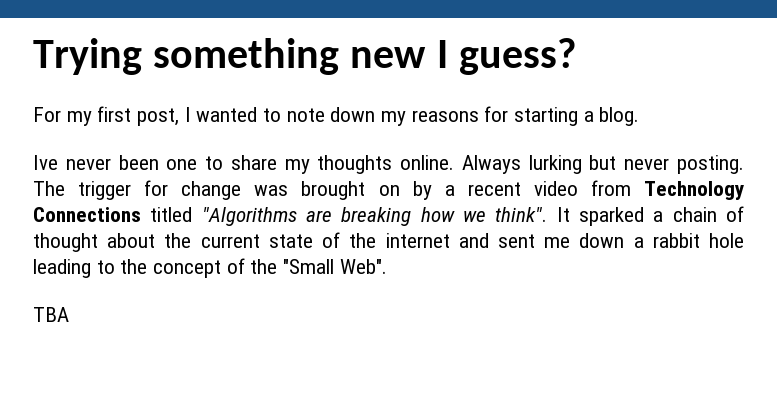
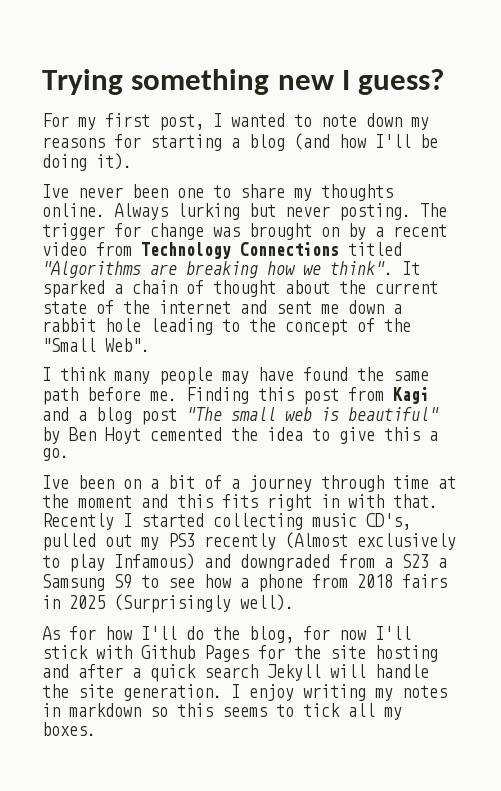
- For my first post, I wanted to note down my reasons for starting a blog.
+ For my first post, I wanted to note down my reasons for starting a blog (and how I'll be doing it).
- TBA
+ I think many people may have found the same path before me. Finding this post from Kagi and a blog post "The small web is beautiful" by Ben Hoyt cemented the idea to give this a go.
+ Ive been on a bit of a journey through time at the moment and this fits right in with that. Recently I started collecting music CD's, pulled out my PS3 recently (Almost exclusively to play Infamous) and downgraded from a S23 a Samsung S9 to see how a phone from 2018 fairs in 2025 (Surprisingly well).
+ As for how I'll do the blog, for now I'll stick with Github Pages for the site hosting and after a quick search Jekyll will handle the site generation. I enjoy writing my notes in markdown so this seems to tick all my boxes.

